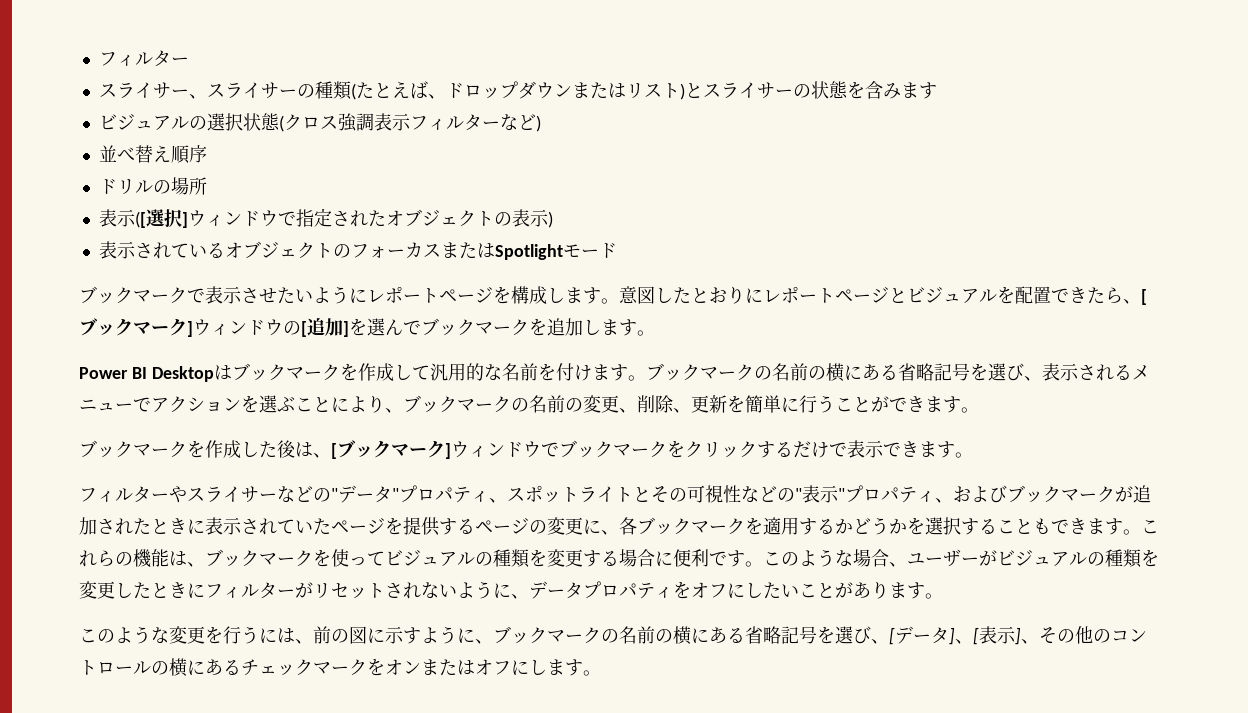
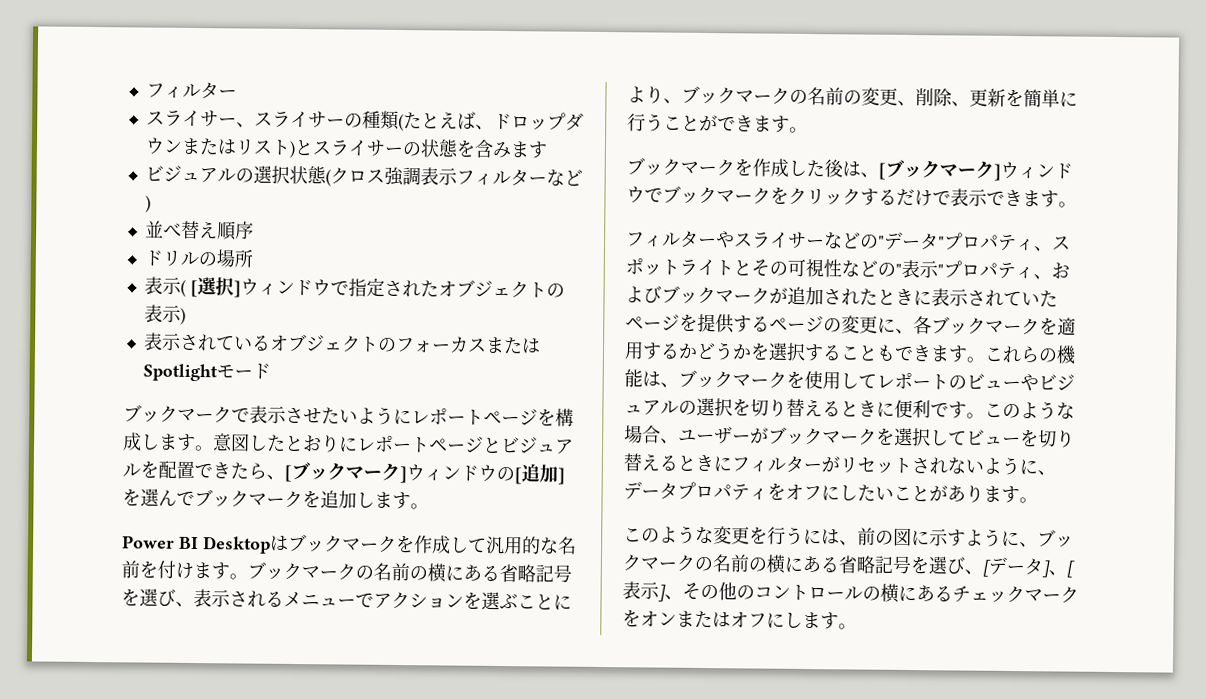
- 表示([選択]ウィンドウで指定されたオブジェクトの表示)
+ 表示( [選択]ウィンドウで指定されたオブジェクトの表示)
- これらの機能は、ブックマークを使ってビジュアルの種類を変更する場合に便利です。
+ これらの機能は、ブックマークを使用してレポートのビューやビジュアルの選択を切り替えるときに便利です。
- このような場合、ユーザーがビジュアルの種類を変更したときにフィルターがリセットされないように、データプロパティをオフにしたいことがあります。
+ このような場合、ユーザーがブックマークを選択してビューを切り替えるときにフィルターがリセットされないように、データプロパティをオフにしたいことがあります。

